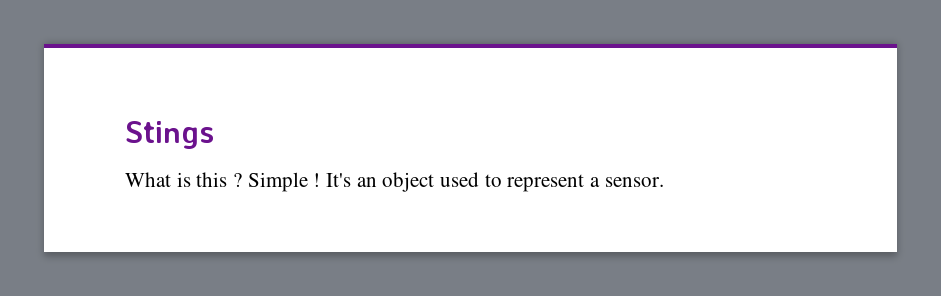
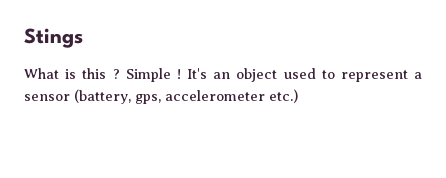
- It's an object used to represent a sensor.
+ It's an object used to represent a sensor (battery, gps, accelerometer etc.)

